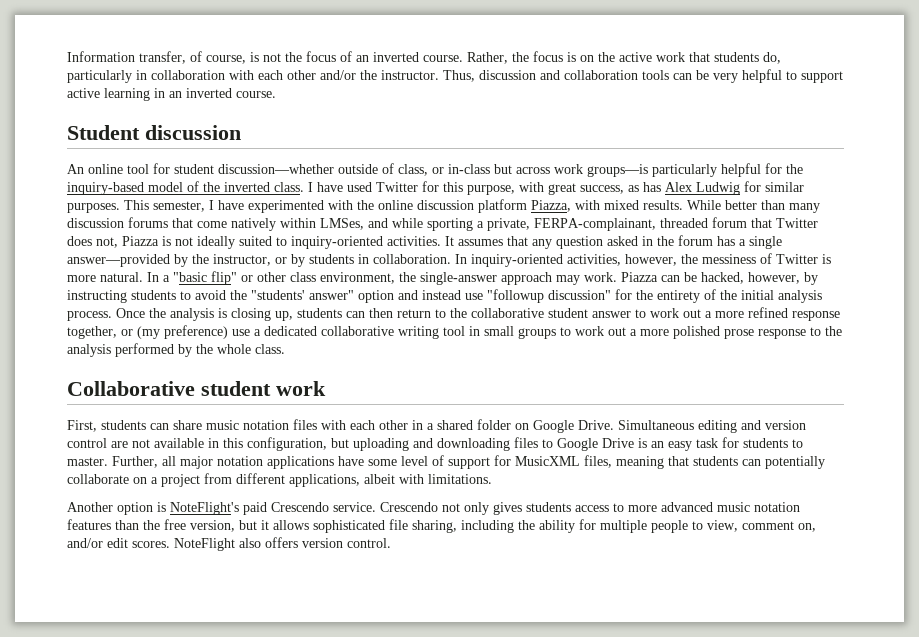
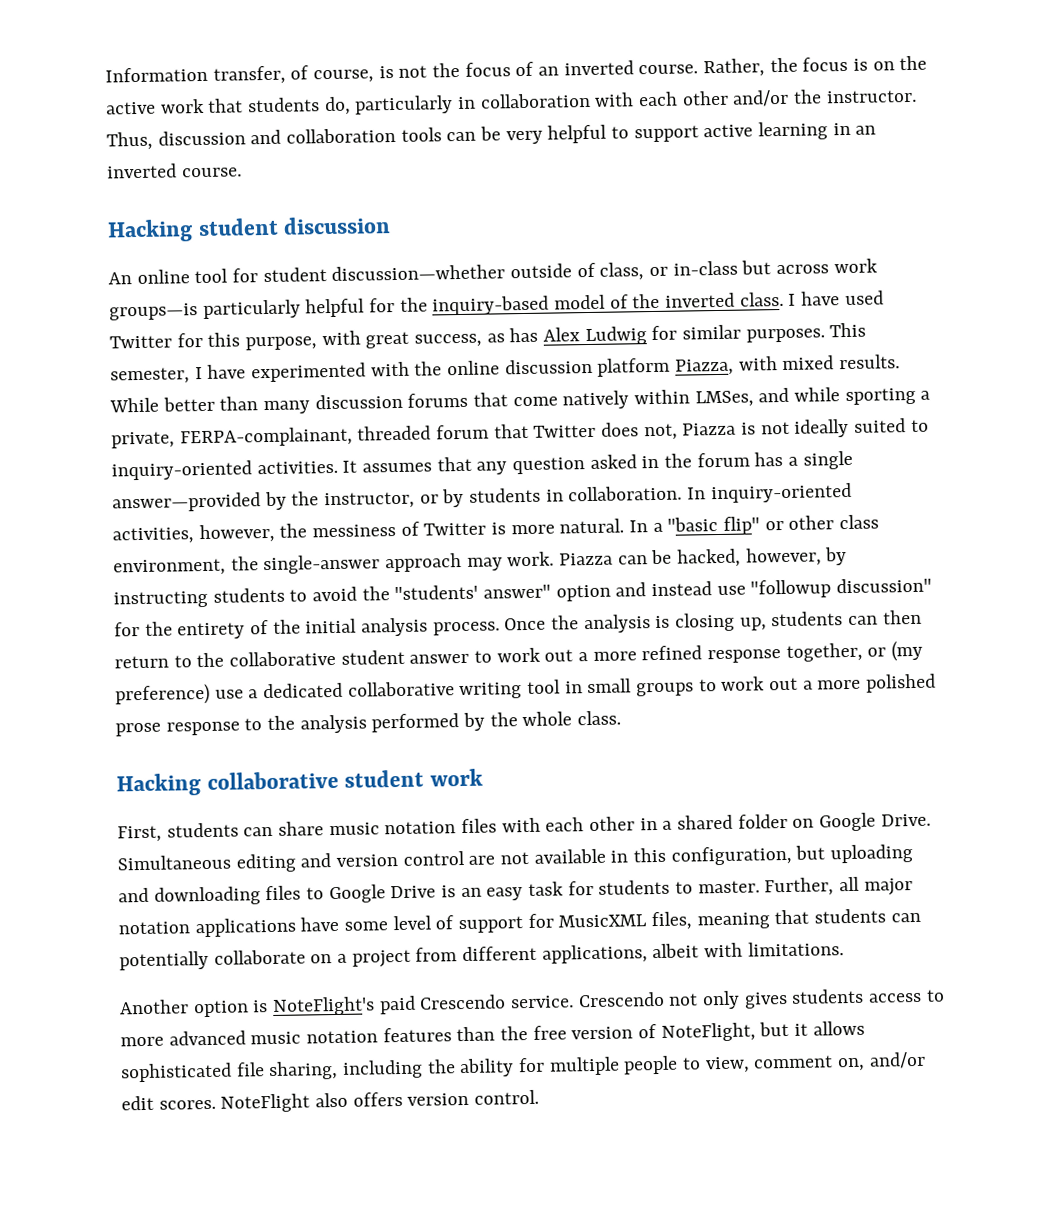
- Student discussion
+ Hacking student discussion
- Collaborative student work
+ Hacking collaborative student work
- Crescendo not only gives students access to more advanced music notation features than the free version, but it allows sophisticated file sharing, including the ability for multiple people to view, comment on, and/or edit scores.
+ Crescendo not only gives students access to more advanced music notation features than the free version of NoteFlight, but it allows sophisticated file sharing, including the ability for multiple people to view, comment on, and/or edit scores.

